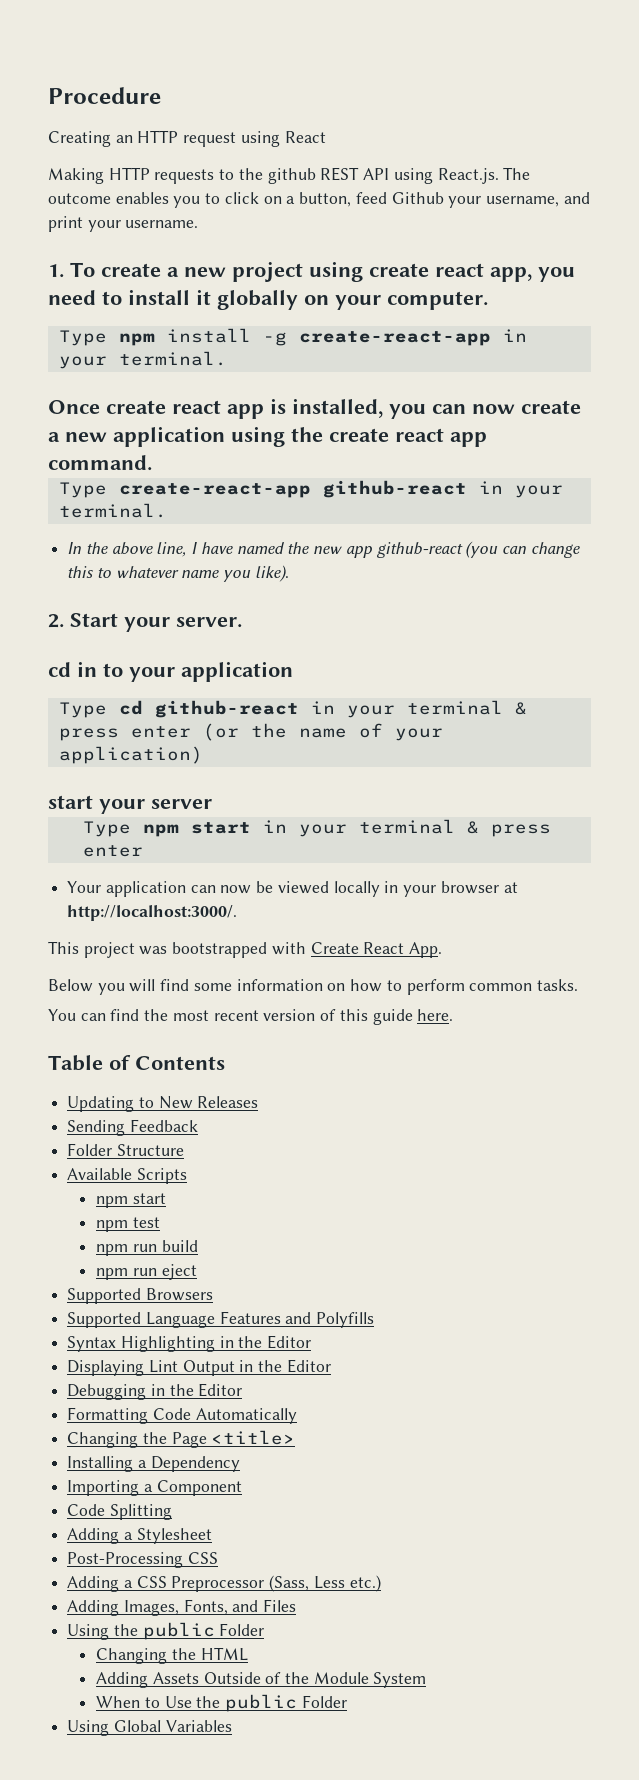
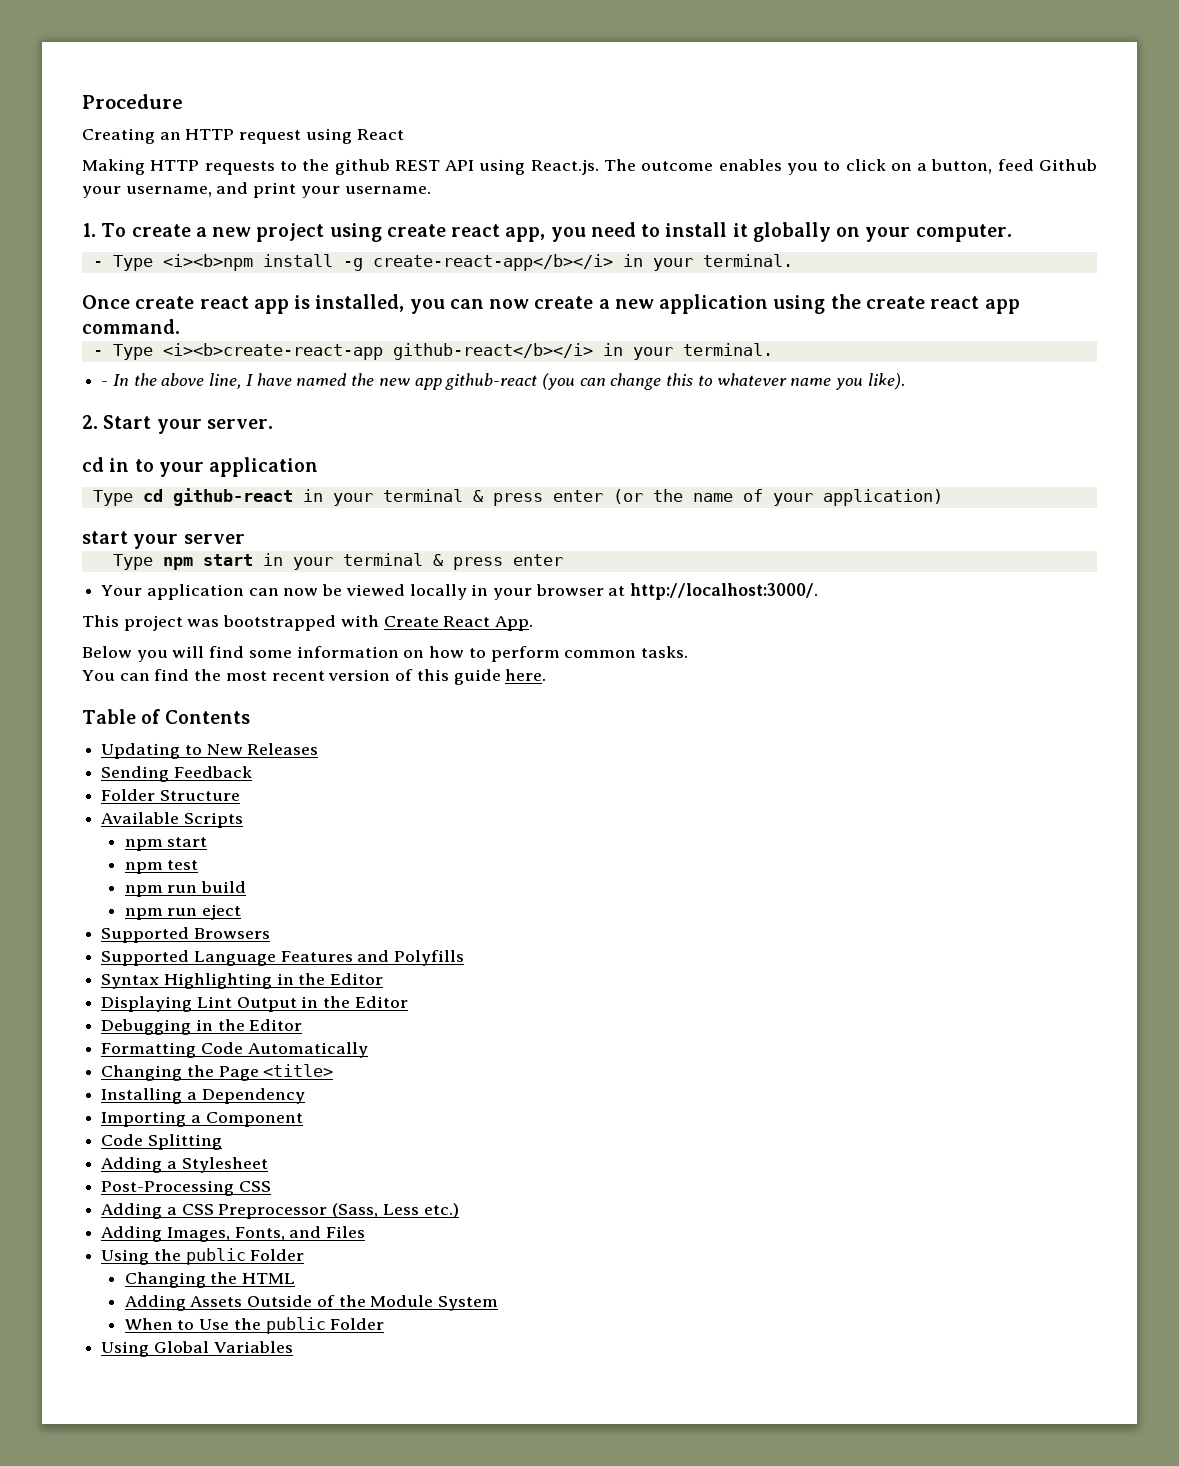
- Type npm install -g create-react-app in your terminal.
+ - Type <i><b>npm install -g create-react-app</b></i> in your terminal.
- Type create-react-app github-react in your terminal.
- In the above line, I have named the new app github-react (you can change this to whatever name you like).
+ - Type <i><b>create-react-app github-react</b></i> in your terminal.
+ - In the above line, I have named the new app github-react (you can change this to whatever name you like).

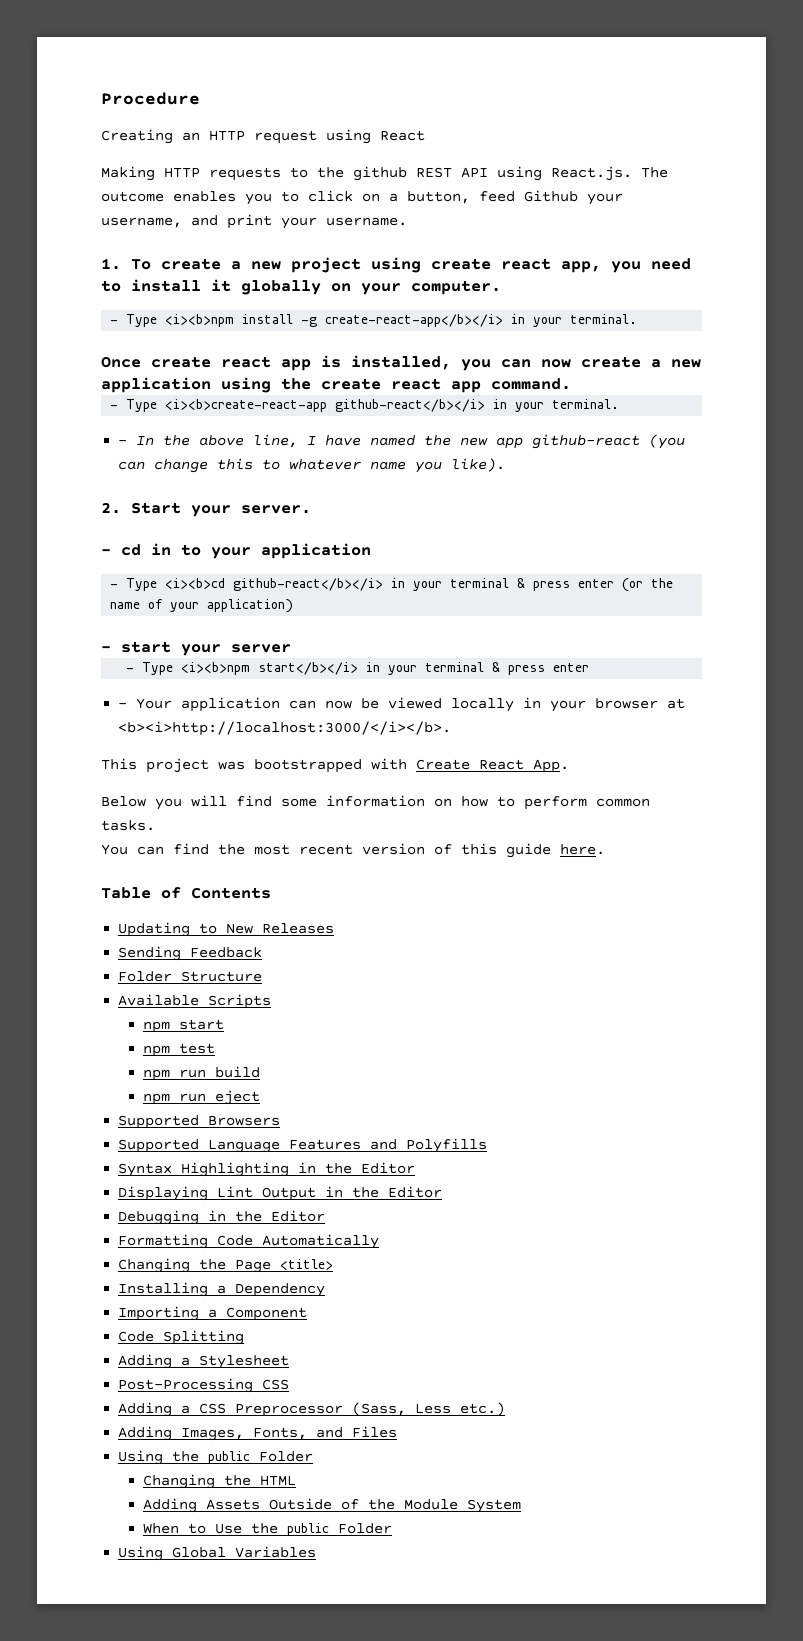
- cd in to your application
+ - cd in to your application
- Type cd github-react in your terminal & press enter (or the name of your application)
+ - Type <i><b>cd github-react</b></i> in your terminal & press enter (or the name of your application)
- start your server
+ - start your server
- Type npm start in your terminal & press enter
+ - Type <i><b>npm start</b></i> in your terminal & press enter
- Your application can now be viewed locally in your browser at http://localhost:3000/.
+ - Your application can now be viewed locally in your browser at <b><i>http://localhost:3000/</i></b>.

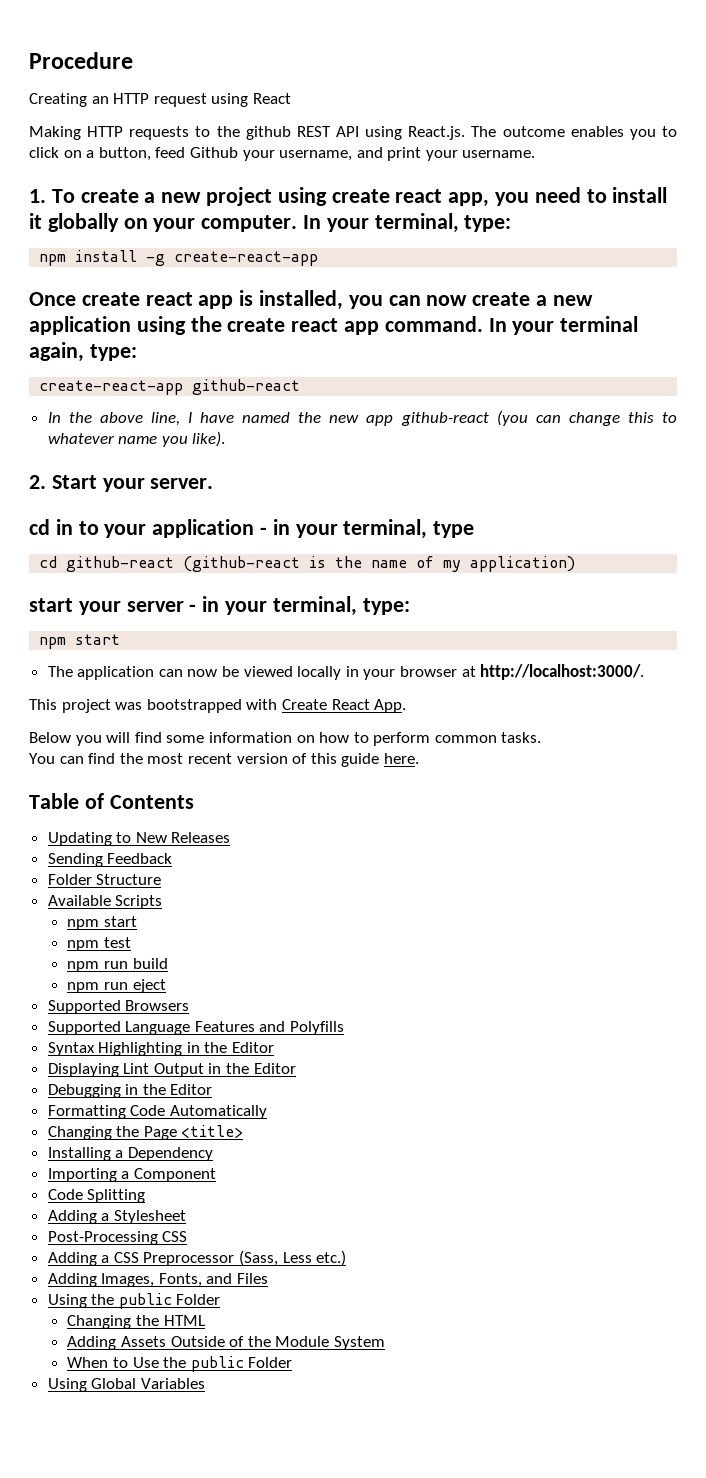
- 1. To create a new project using create react app, you need to install it globally on your computer.
- - Type <i><b>npm install -g create-react-app</b></i> in your terminal.
+ 1. To create a new project using create react app, you need to install it globally on your computer. In your terminal, type:
+ npm install -g create-react-app
- Once create react app is installed, you can now create a new application using the create react app command.
- - Type <i><b>create-react-app github-react</b></i> in your terminal.
- - In the above line, I have named the new app github-react (you can change this to whatever name you like).
+ Once create react app is installed, you can now create a new application using the create react app command. In your terminal again, type:
+ create-react-app github-react
+ In the above line, I have named the new app github-react (you can change this to whatever name you like).
- - cd in to your application
- - Type <i><b>cd github-react</b></i> in your terminal & press enter (or the name of your application)
+ cd in to your application - in your terminal, type
+ cd github-react (github-react is the name of my application)
- - start your server
- - Type <i><b>npm start</b></i> in your terminal & press enter
- - Your application can now be viewed locally in your browser at <b><i>http://localhost:3000/</i></b>.
+ start your server - in your terminal, type:
+ npm start
+ The application can now be viewed locally in your browser at http://localhost:3000/.

